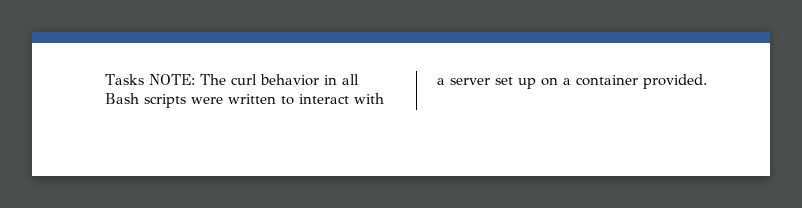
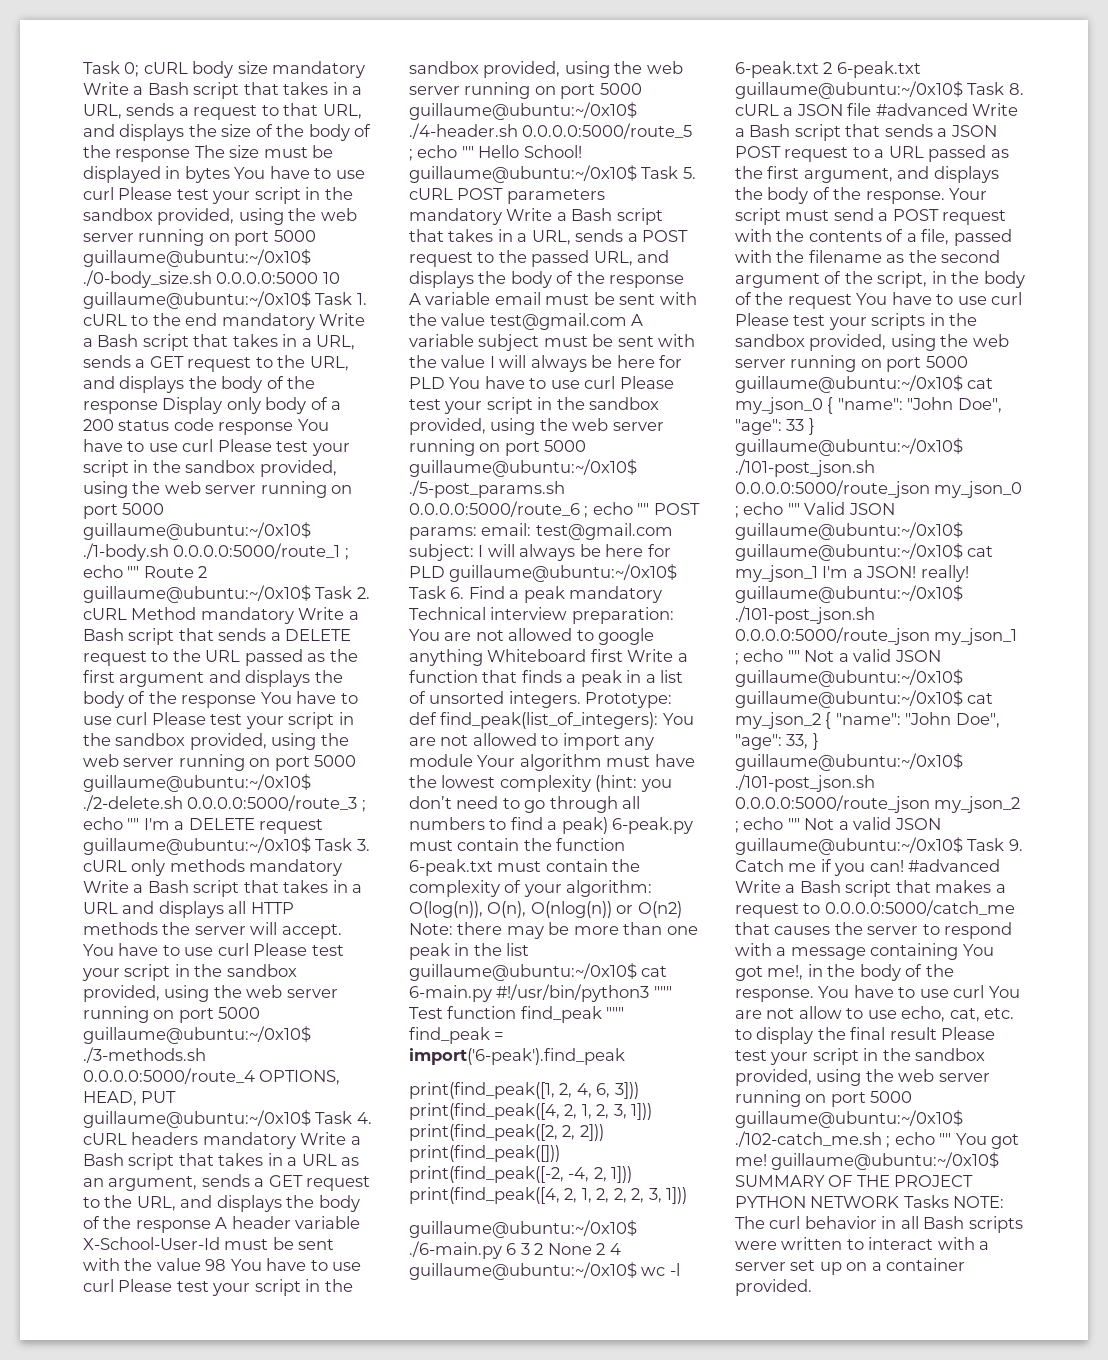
- Tasks NOTE: The curl behavior in all Bash scripts were written to interact with a server set up on a container provided.
+ Task 0; cURL body size mandatory Write a Bash script that takes in a URL, sends a request to that URL, and displays the size of the body of the response The size must be displayed in bytes You have to use curl Please test your script in the sandbox provided, using the web server running on port 5000 guillaume@ubuntu:~/0x10$ ./0-body_size.sh 0.0.0.0:5000 10 guillaume@ubuntu:~/0x10$ Task 1. cURL to the end mandatory Write a Bash script that takes in a URL, sends a GET request to the URL, and displays the body of the response Display only body of a 200 status code response You have to use curl Please test your script in the sandbox provided, using the web server running on port 5000 guillaume@ubuntu:~/0x10$ ./1-body.sh 0.0.0.0:5000/route_1 ; echo "" Route 2 guillaume@ubuntu:~/0x10$ Task 2. cURL Method mandatory Write a Bash script that sends a DELETE request to the URL passed as the first argument and displays the body of the response You have to use curl Please test your script in the sandbox provided, using the web server running on port 5000 guillaume@ubuntu:~/0x10$ ./2-delete.sh 0.0.0.0:5000/route_3 ; echo "" I'm a DELETE request guillaume@ubuntu:~/0x10$ Task 3. cURL only methods mandatory Write a Bash script that takes in a URL and displays all HTTP methods the server will accept. You have to use curl Please test your script in the sandbox provided, using the web server running on port 5000 guillaume@ubuntu:~/0x10$ ./3-methods.sh 0.0.0.0:5000/route_4 OPTIONS, HEAD, PUT guillaume@ubuntu:~/0x10$ Task 4. cURL headers mandatory Write a Bash script that takes in a URL as an argument, sends a GET request to the URL, and displays the body of the response A header variable X-School-User-Id must be sent with the value 98 You have to use curl Please test your script in the sandbox provided, using the web server running on port 5000 guillaume@ubuntu:~/0x10$ ./4-header.sh 0.0.0.0:5000/route_5 ; echo "" Hello School! guillaume@ubuntu:~/0x10$ Task 5. cURL POST parameters mandatory Write a Bash script that takes in a URL, sends a POST request to the passed URL, and displays the body of the response A variable email must be sent with the value test@gmail.com A variable subject must be sent with the value I will always be here for PLD You have to use curl Please test your script in the sandbox provided, using the web server running on port 5000 guillaume@ubuntu:~/0x10$ ./5-post_params.sh 0.0.0.0:5000/route_6 ; echo "" POST params: email: test@gmail.com subject: I will always be here for PLD guillaume@ubuntu:~/0x10$ Task 6. Find a peak mandatory Technical interview preparation: You are not allowed to google anything Whiteboard first Write a function that finds a peak in a list of unsorted integers. Prototype: def find_peak(list_of_integers): You are not allowed to import any module Your algorithm must have the lowest complexity (hint: you don’t need to go through all numbers to find a peak) 6-peak.py must contain the function 6-peak.txt must contain the complexity of your algorithm: O(log(n)), O(n), O(nlog(n)) or O(n2) Note: there may be more than one peak in the list guillaume@ubuntu:~/0x10$ cat 6-main.py #!/usr/bin/python3 """ Test function find_peak """ find_peak = import('6-peak').find_peak
+ print(find_peak([1, 2, 4, 6, 3])) print(find_peak([4, 2, 1, 2, 3, 1])) print(find_peak([2, 2, 2])) print(find_peak([])) print(find_peak([-2, -4, 2, 1])) print(find_peak([4, 2, 1, 2, 2, 2, 3, 1]))
+ guillaume@ubuntu:~/0x10$ ./6-main.py 6 3 2 None 2 4 guillaume@ubuntu:~/0x10$ wc -l 6-peak.txt 2 6-peak.txt guillaume@ubuntu:~/0x10$ Task 8. cURL a JSON file #advanced Write a Bash script that sends a JSON POST request to a URL passed as the first argument, and displays the body of the response. Your script must send a POST request with the contents of a file, passed with the filename as the second argument of the script, in the body of the request You have to use curl Please test your scripts in the sandbox provided, using the web server running on port 5000 guillaume@ubuntu:~/0x10$ cat my_json_0 { "name": "John Doe", "age": 33 } guillaume@ubuntu:~/0x10$ ./101-post_json.sh 0.0.0.0:5000/route_json my_json_0 ; echo "" Valid JSON guillaume@ubuntu:~/0x10$ guillaume@ubuntu:~/0x10$ cat my_json_1 I'm a JSON! really! guillaume@ubuntu:~/0x10$ ./101-post_json.sh 0.0.0.0:5000/route_json my_json_1 ; echo "" Not a valid JSON guillaume@ubuntu:~/0x10$ guillaume@ubuntu:~/0x10$ cat my_json_2 { "name": "John Doe", "age": 33, } guillaume@ubuntu:~/0x10$ ./101-post_json.sh 0.0.0.0:5000/route_json my_json_2 ; echo "" Not a valid JSON guillaume@ubuntu:~/0x10$ Task 9. Catch me if you can! #advanced Write a Bash script that makes a request to 0.0.0.0:5000/catch_me that causes the server to respond with a message containing You got me!, in the body of the response. You have to use curl You are not allow to use echo, cat, etc. to display the final result Please test your script in the sandbox provided, using the web server running on port 5000 guillaume@ubuntu:~/0x10$ ./102-catch_me.sh ; echo "" You got me! guillaume@ubuntu:~/0x10$ SUMMARY OF THE PROJECT PYTHON NETWORK Tasks NOTE: The curl behavior in all Bash scripts were written to interact with a server set up on a container provided.

